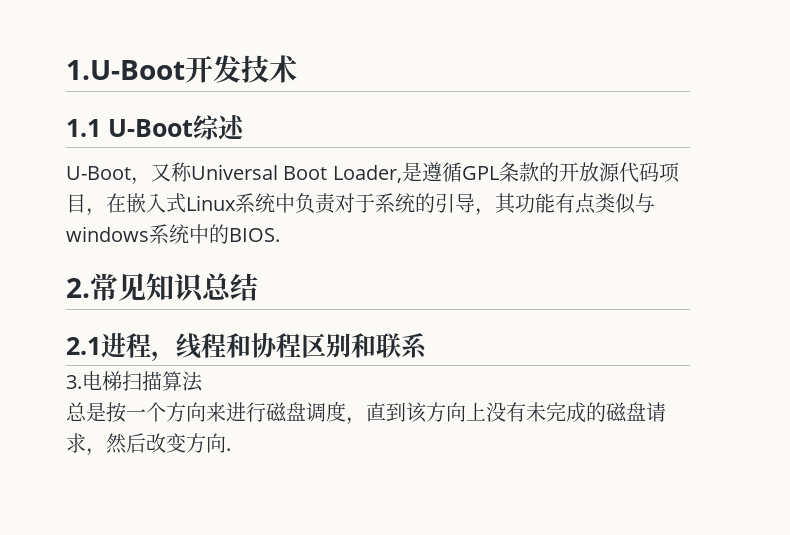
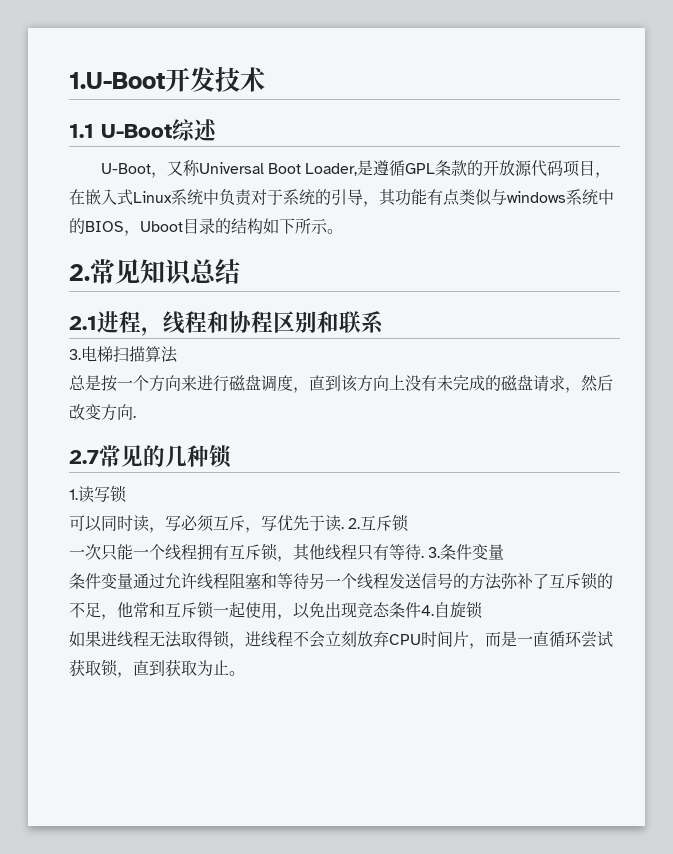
- U-Boot，又称Universal Boot Loader,是遵循GPL条款的开放源代码项目，在嵌入式Linux系统中负责对于系统的引导，其功能有点类似与windows系统中的BIOS.
+ U-Boot，又称Universal Boot Loader,是遵循GPL条款的开放源代码项目，在嵌入式Linux系统中负责对于系统的引导，其功能有点类似与windows系统中的BIOS，Uboot目录的结构如下所示。
+ 2.7常见的几种锁
+ 1.读写锁
+ 可以同时读，写必须互斥，写优先于读. 2.互斥锁
+ 一次只能一个线程拥有互斥锁，其他线程只有等待. 3.条件变量
+ 条件变量通过允许线程阻塞和等待另一个线程发送信号的方法弥补了互斥锁的不足，他常和互斥锁一起使用，以免出现竞态条件4.自旋锁
+ 如果进线程无法取得锁，进线程不会立刻放弃CPU时间片，而是一直循环尝试获取锁，直到获取为止。

